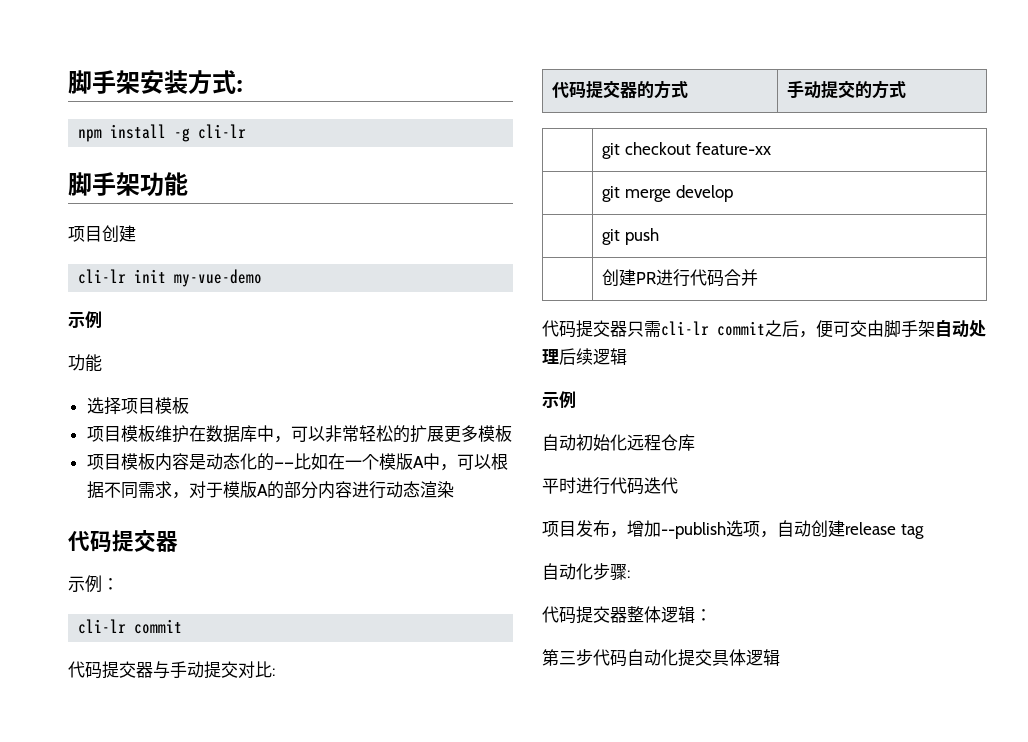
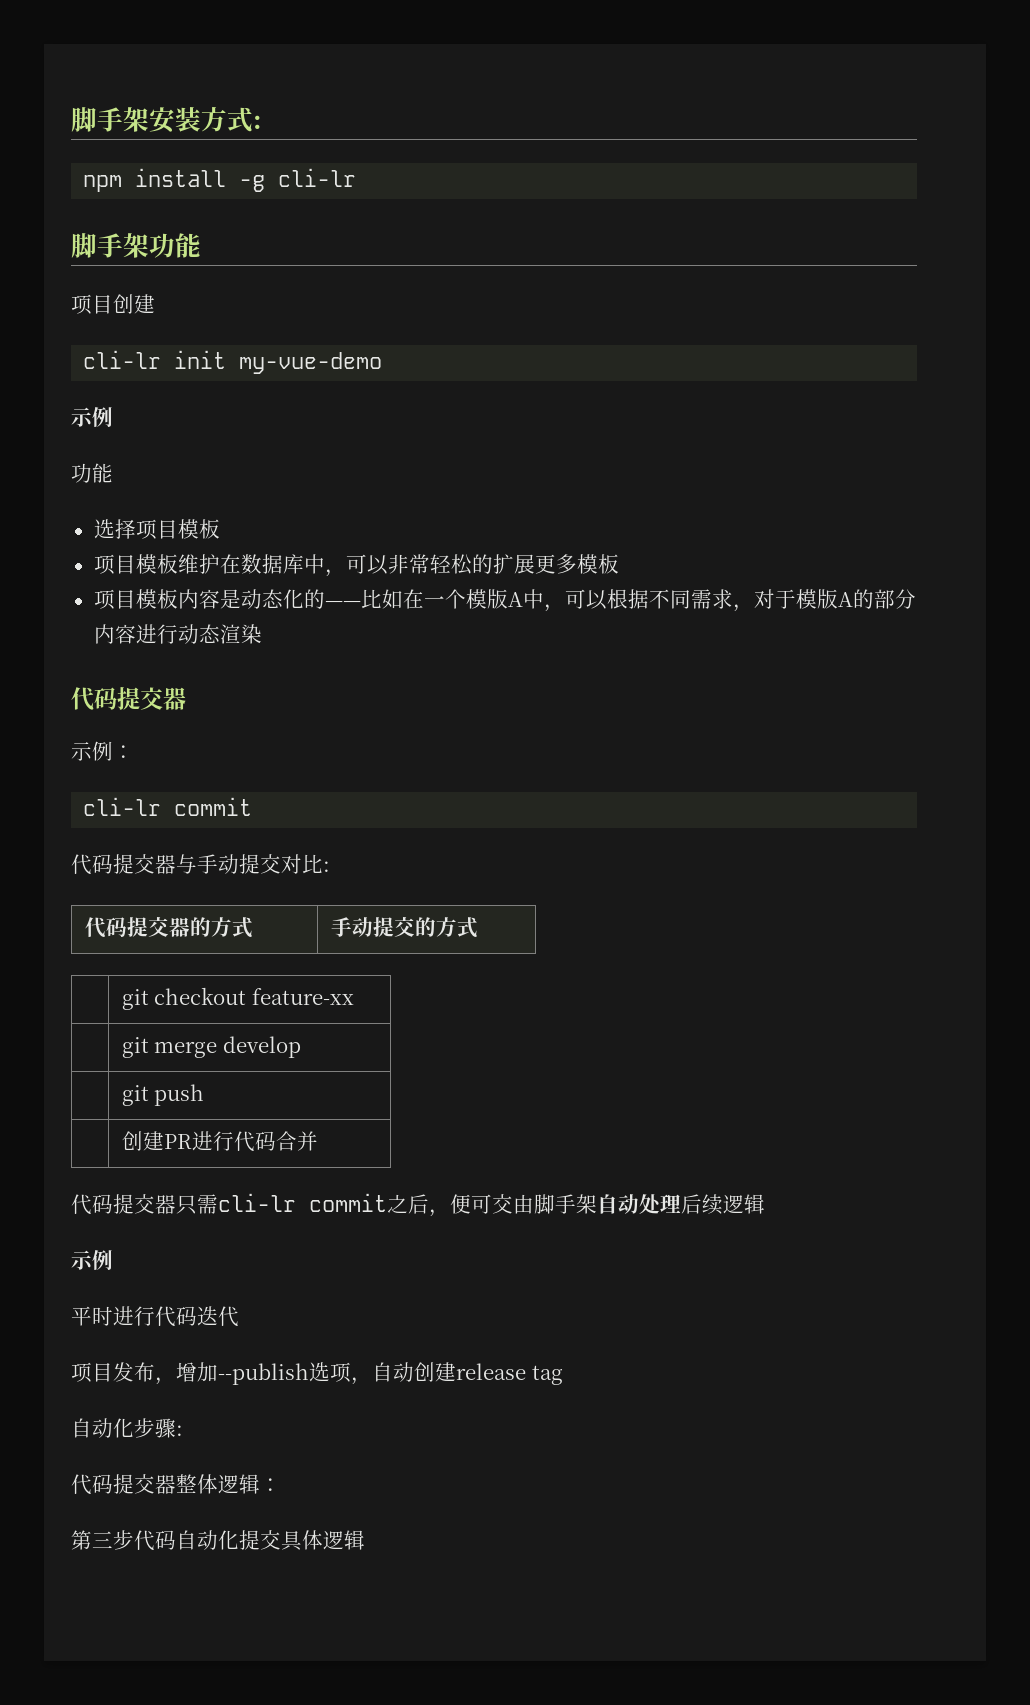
- 自动初始化远程仓库

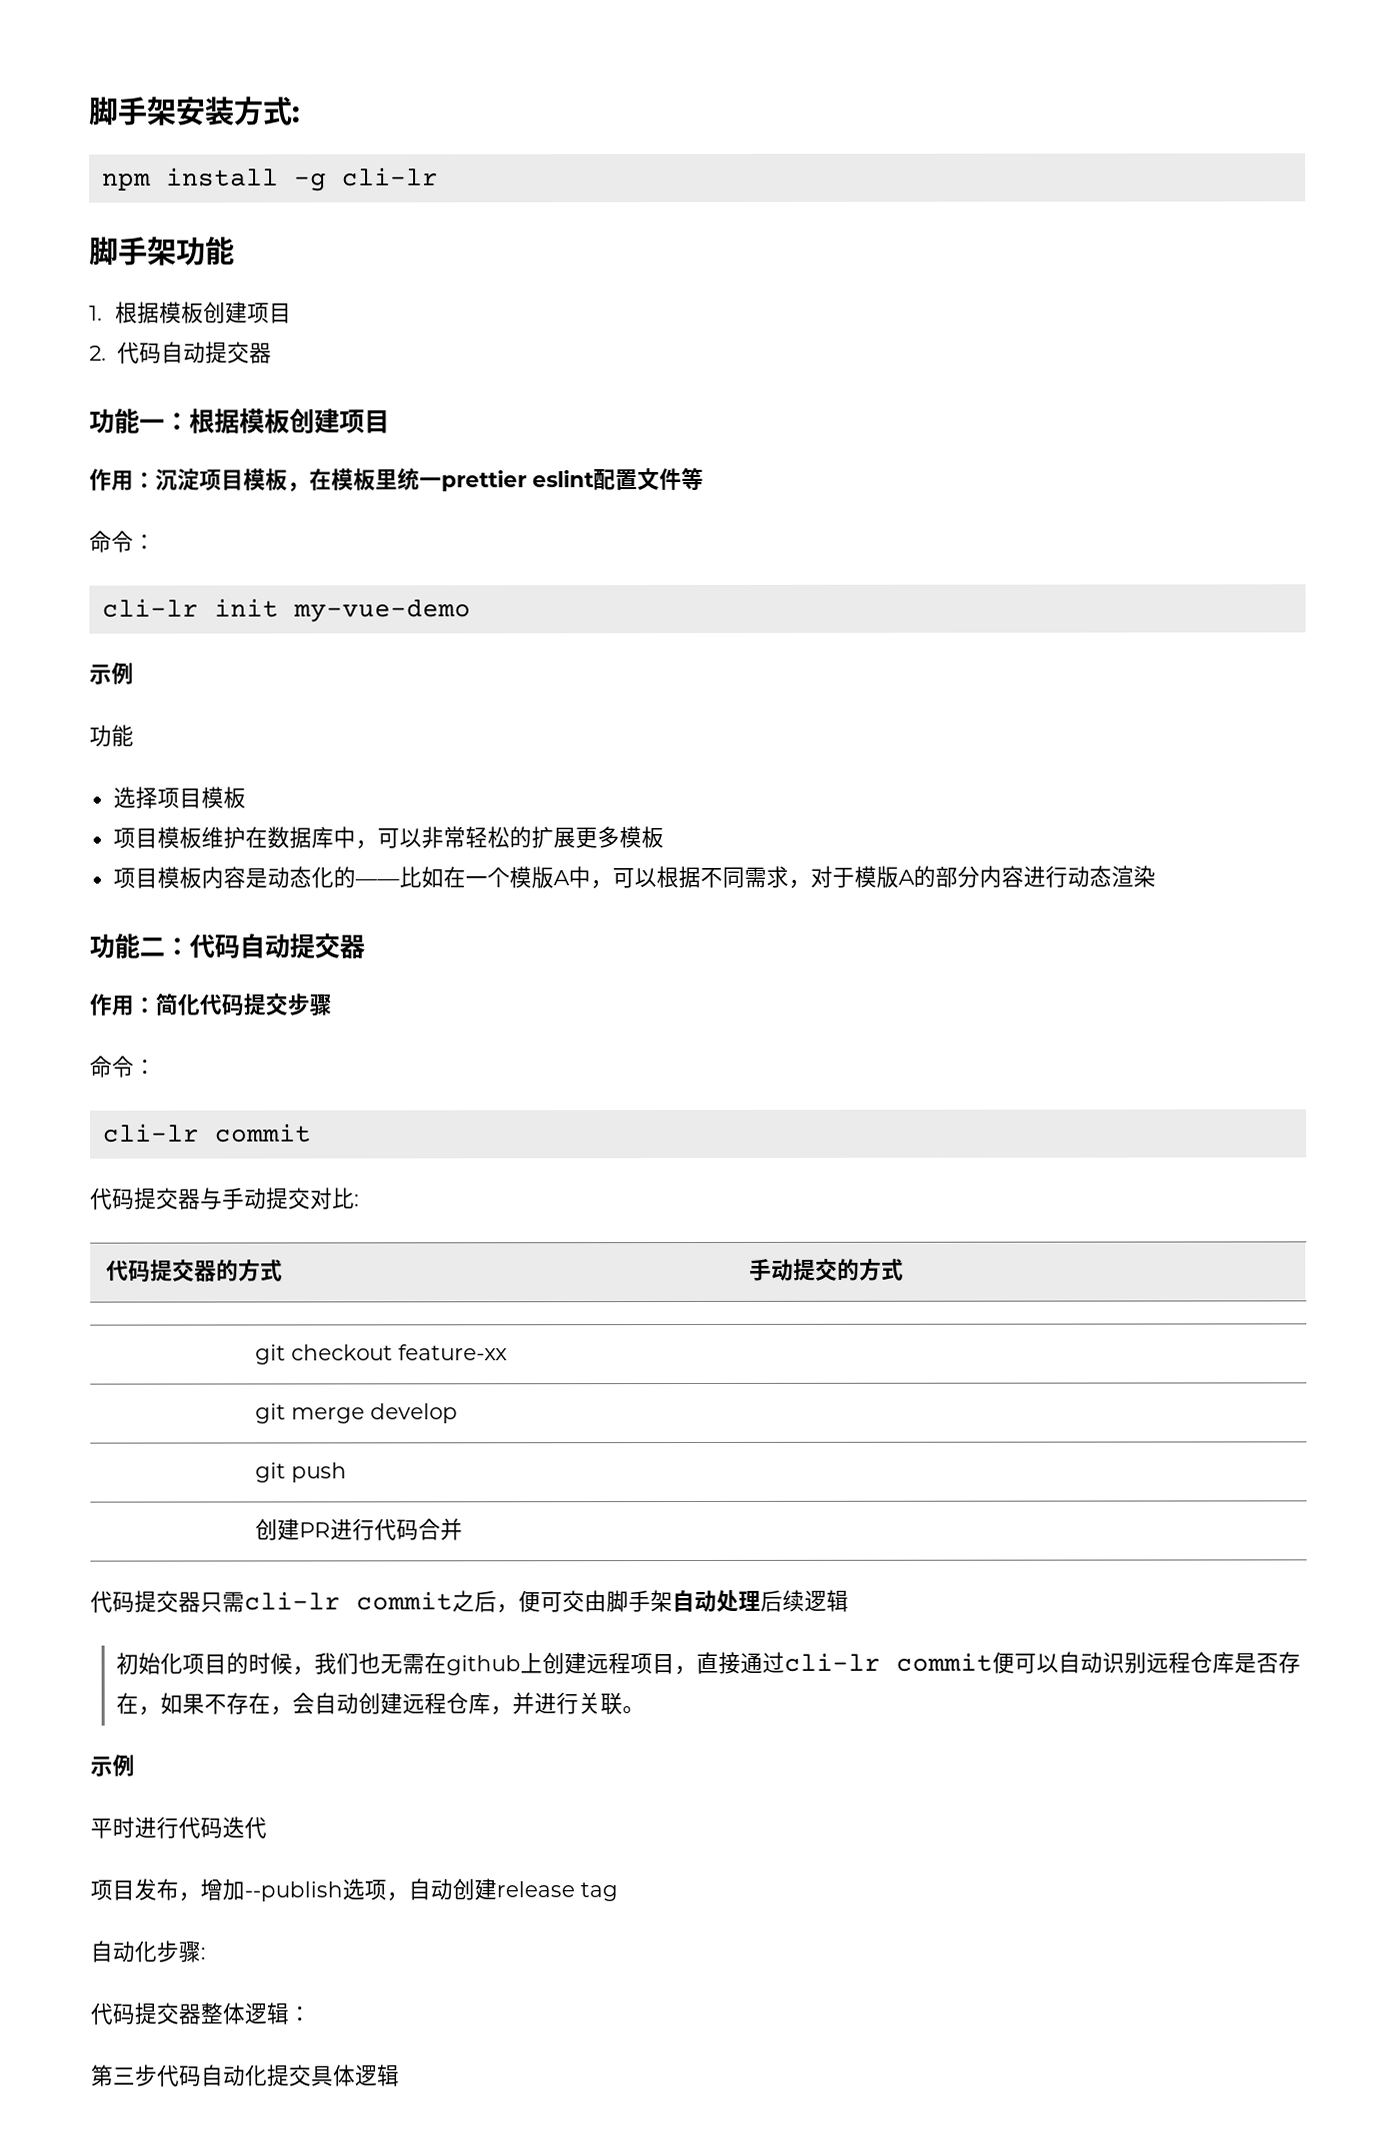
- 项目创建
+ 1.根据模板创建项目
+ 2.代码自动提交器
+ 功能一：根据模板创建项目
+ 作用：沉淀项目模板，在模板里统一prettier eslint配置文件等
+ 命令：
  项目模板内容是动态化的——比如在一个模版A中，可以根据不同需求，对于模版A的部分内容进行动态渲染
- 代码提交器
- 示例：
+ 功能二：代码自动提交器
+ 作用：简化代码提交步骤
+ 命令：
+ 初始化项目的时候，我们也无需在github上创建远程项目，直接通过cli-lr commit便可以自动识别远程仓库是否存在，如果不存在，会自动创建远程仓库，并进行关联。

